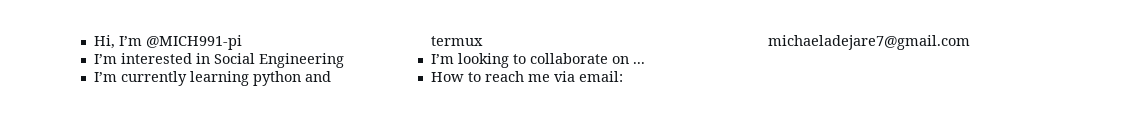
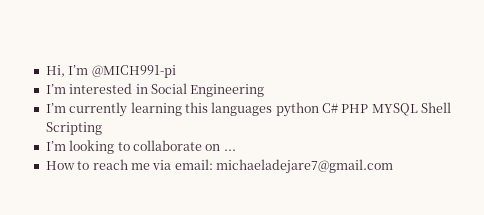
- I’m currently learning python and termux
+ I’m currently learning this languages python C# PHP MYSQL Shell Scripting

